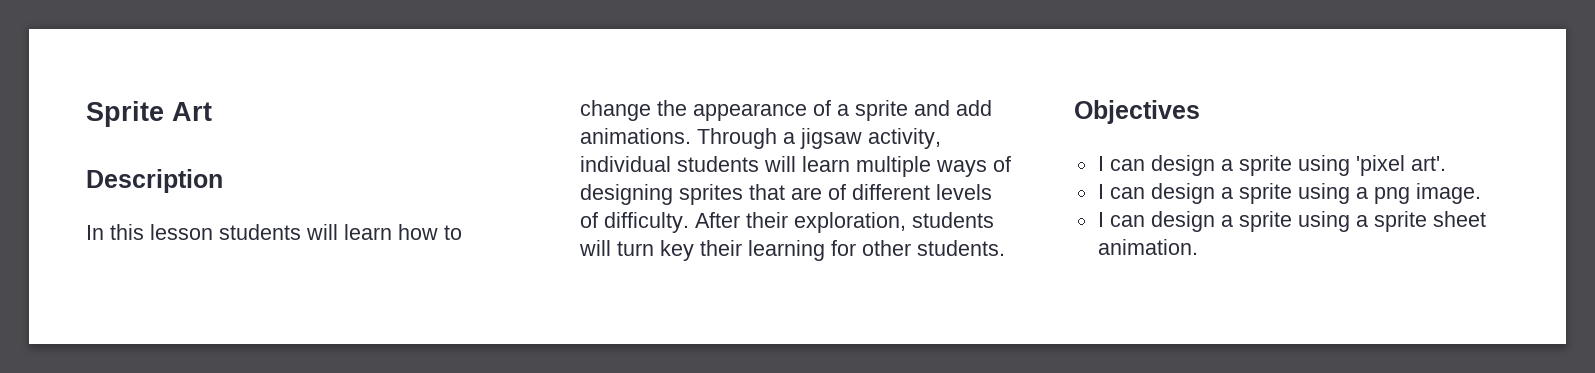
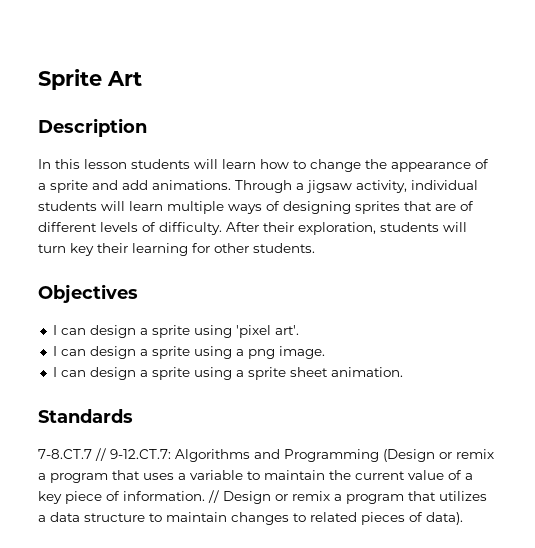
+ Standards
+ 7-8.CT.7 // 9-12.CT.7: Algorithms and Programming (Design or remix a program that uses a variable to maintain the current value of a key piece of information. // Design or remix a program that utilizes a data structure to maintain changes to related pieces of data).

